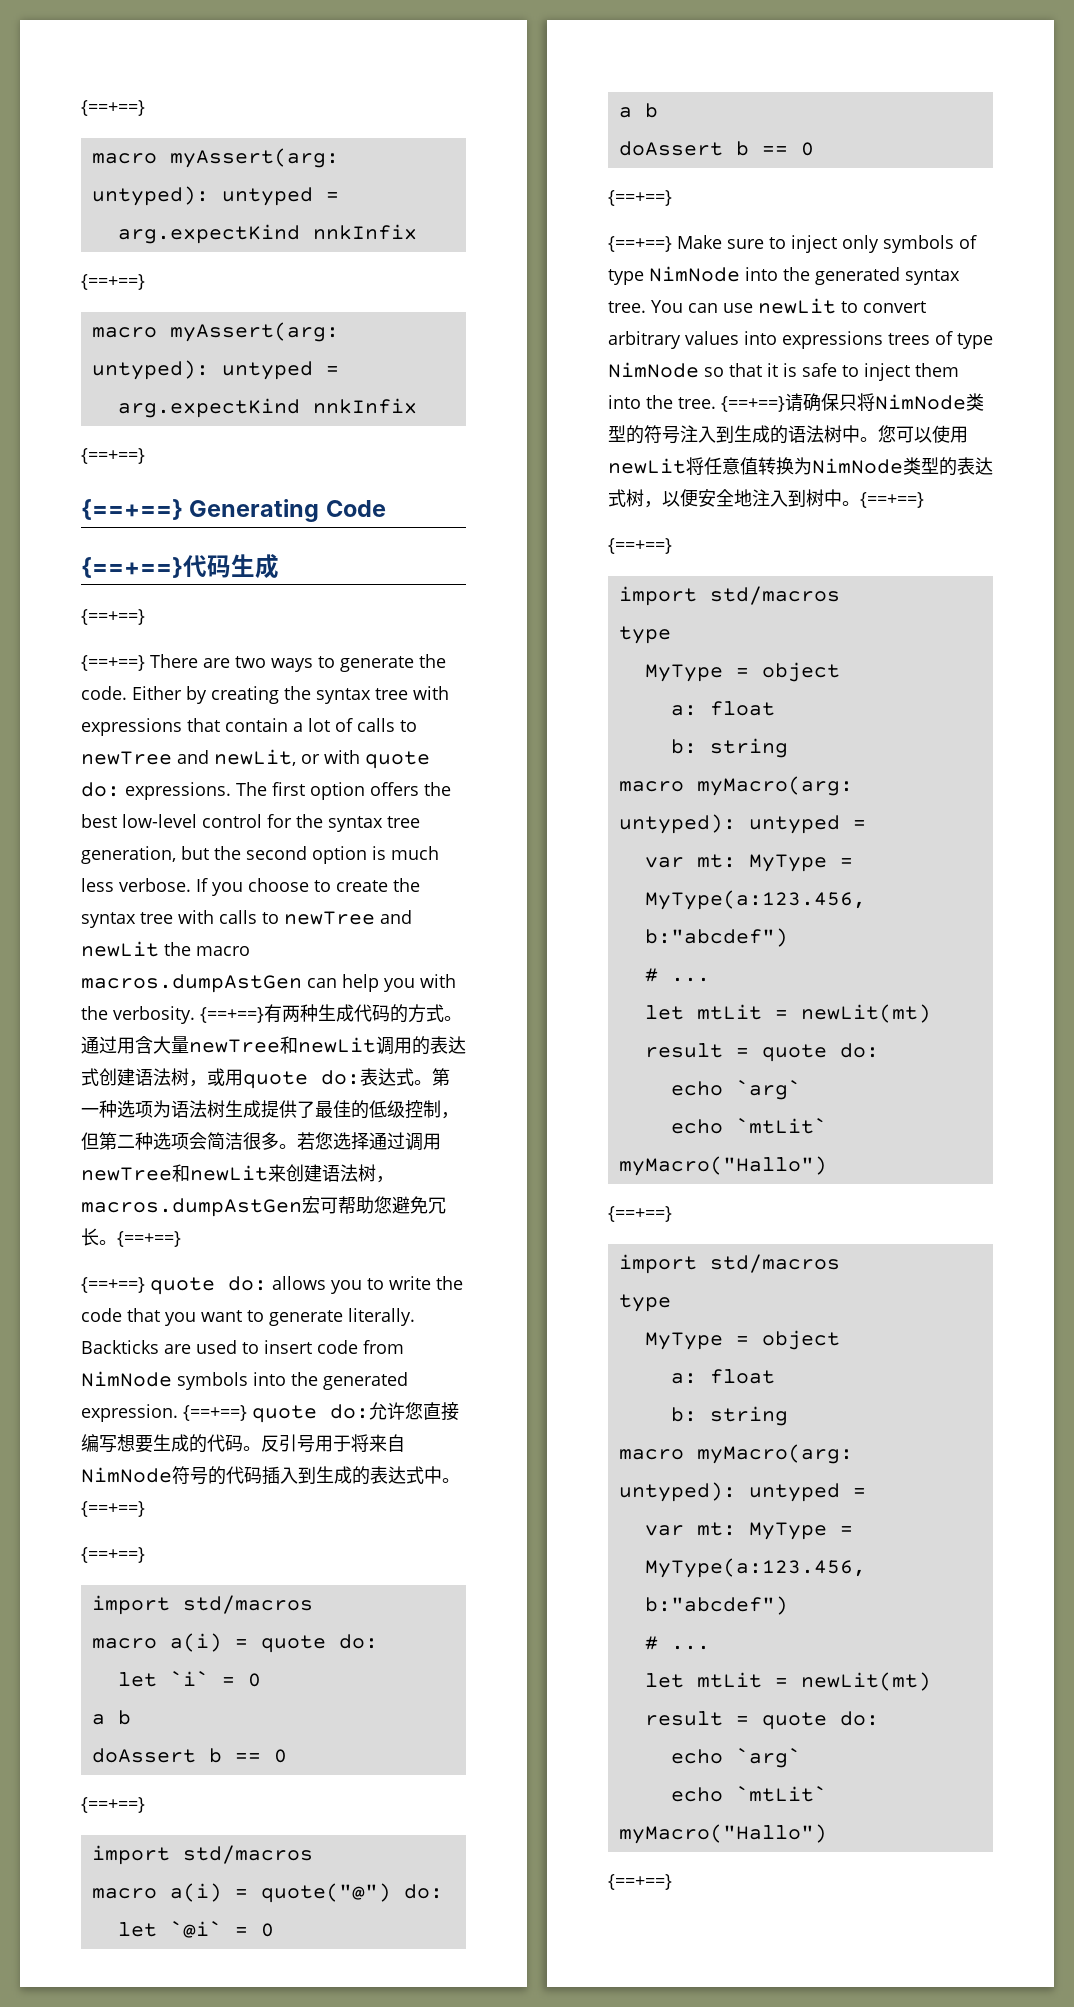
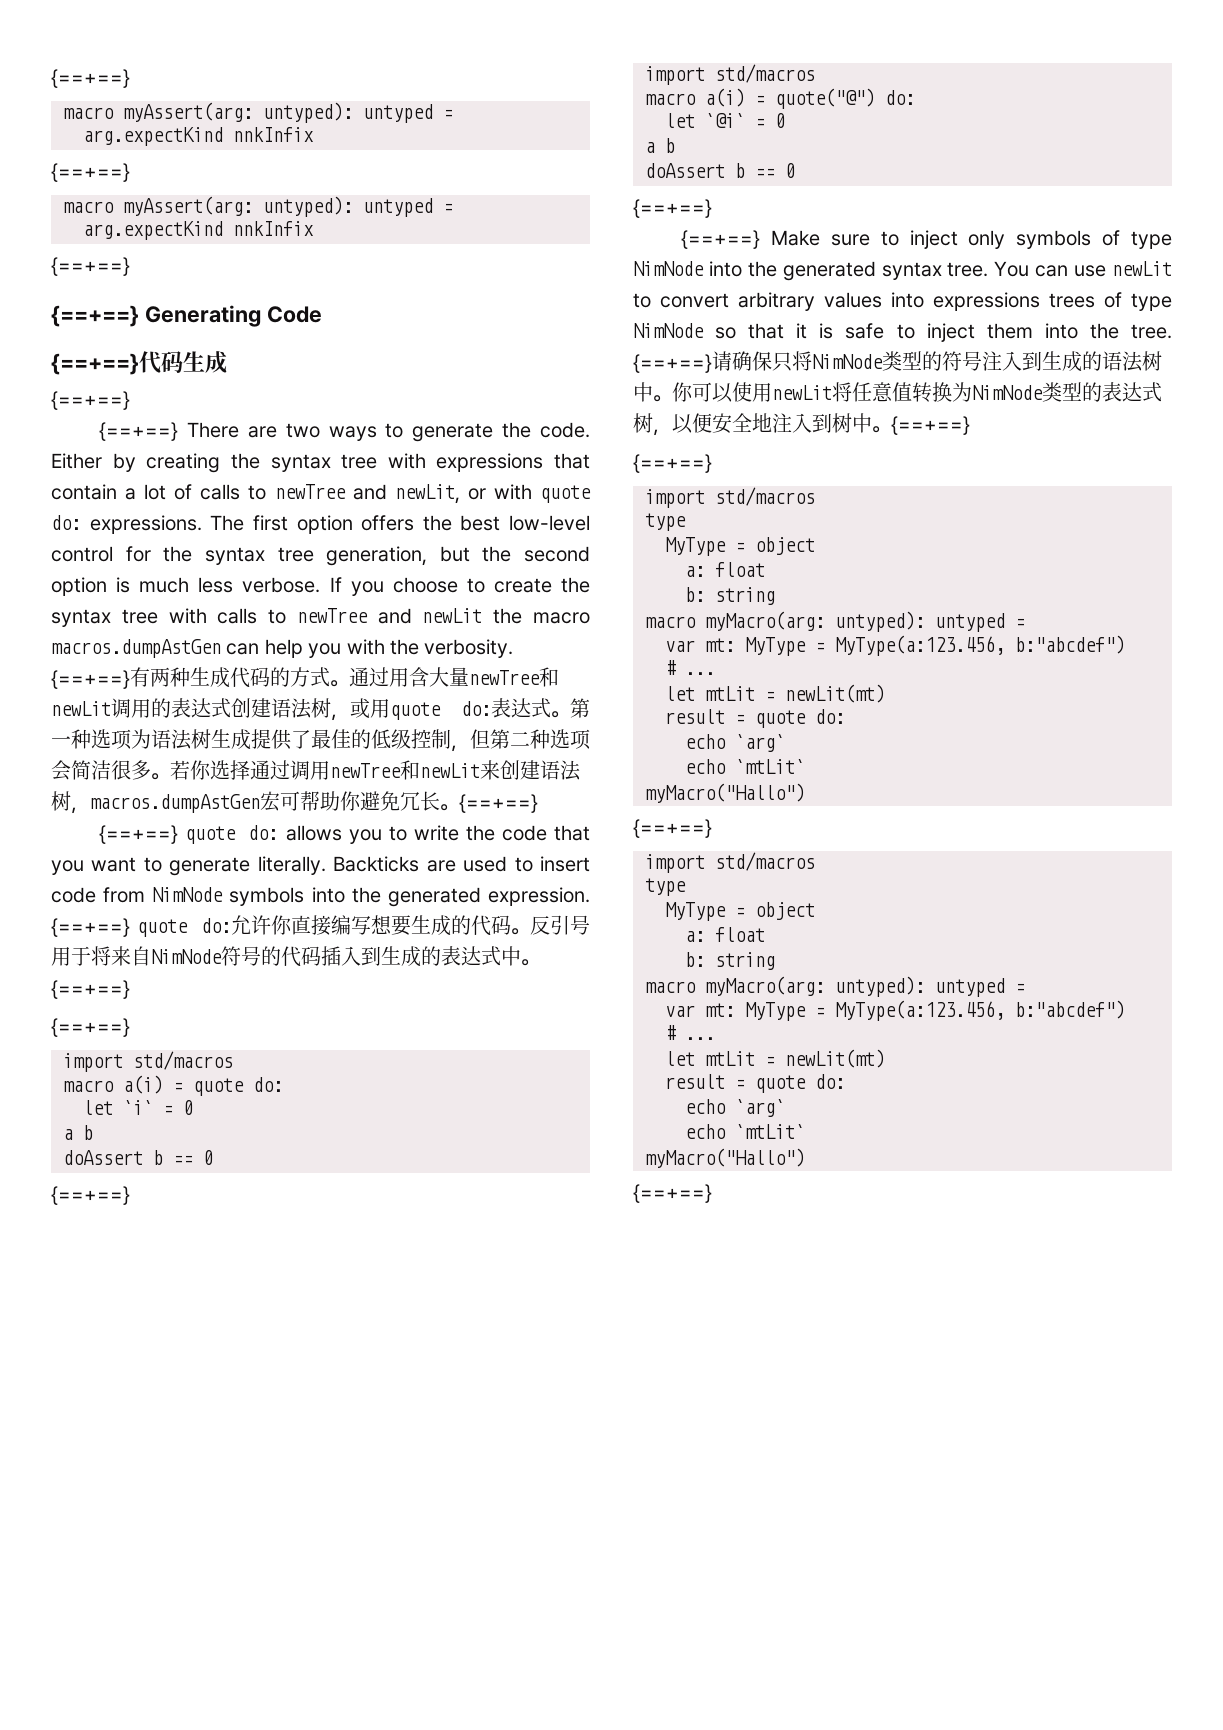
- 若您选择通过调用newTree和newLit来创建语法树，macros.dumpAstGen宏可帮助您避免冗长。
+ 若你选择通过调用newTree和newLit来创建语法树，macros.dumpAstGen宏可帮助你避免冗长。
- {==+==} quote do:允许您直接编写想要生成的代码。
+ {==+==} quote do:允许你直接编写想要生成的代码。
- 您可以使用newLit将任意值转换为NimNode类型的表达式树，以便安全地注入到树中。
+ 你可以使用newLit将任意值转换为NimNode类型的表达式树，以便安全地注入到树中。

